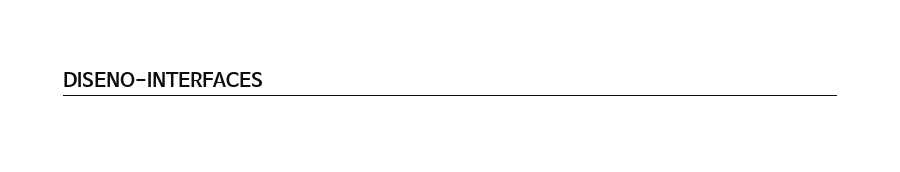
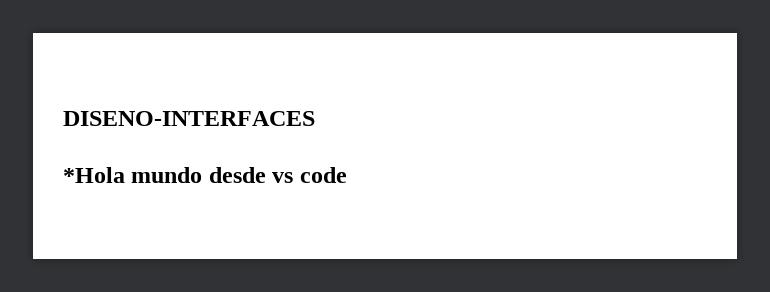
+ *Hola mundo desde vs code

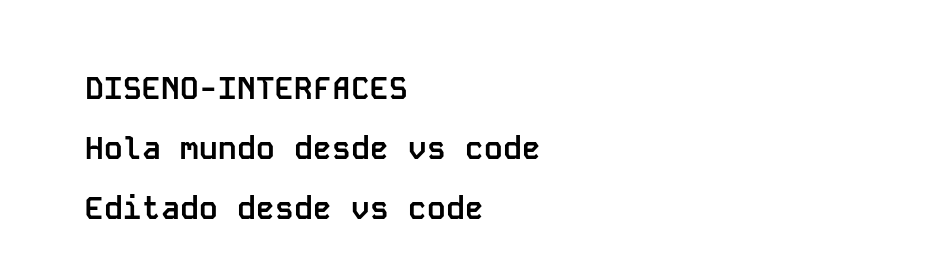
- *Hola mundo desde vs code
+ Hola mundo desde vs code
+ Editado desde vs code

